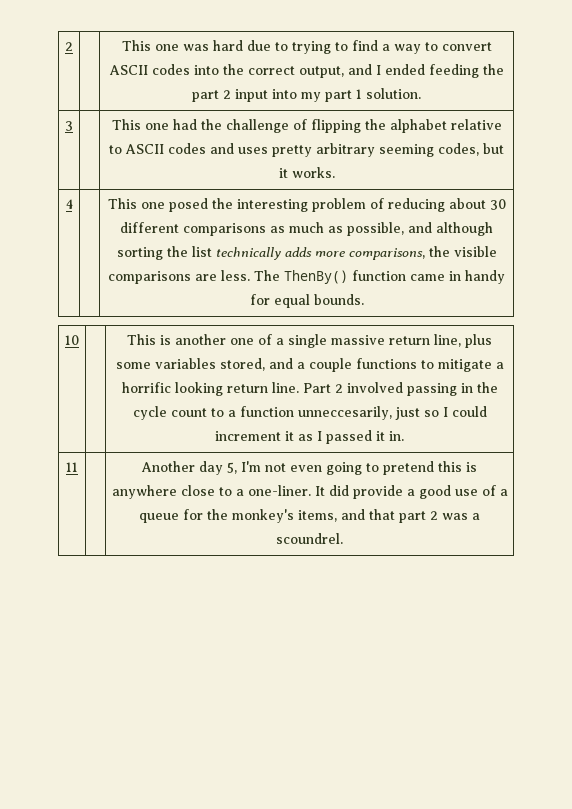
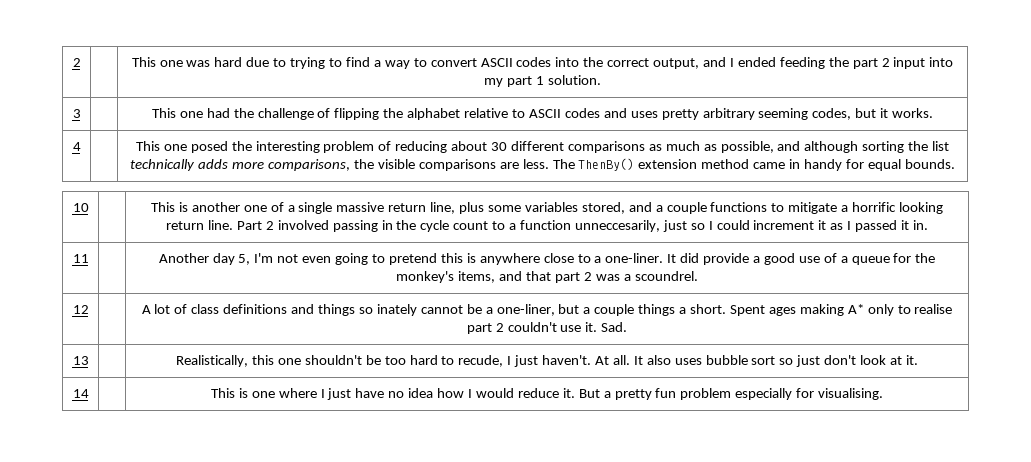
- The ThenBy() function came in handy for equal bounds.
+ The ThenBy() extension method came in handy for equal bounds.
+ 12 | | A lot of class definitions and things so inately cannot be a one-liner, but a couple things a short. Spent ages making A* only to realise part 2 couldn't use it. Sad.
+ 13 | | Realistically, this one shouldn't be too hard to recude, I just haven't. At all. It also uses bubble sort so just don't look at it.
+ 14 | | This is one where I just have no idea how I would reduce it. But a pretty fun problem especially for visualising.

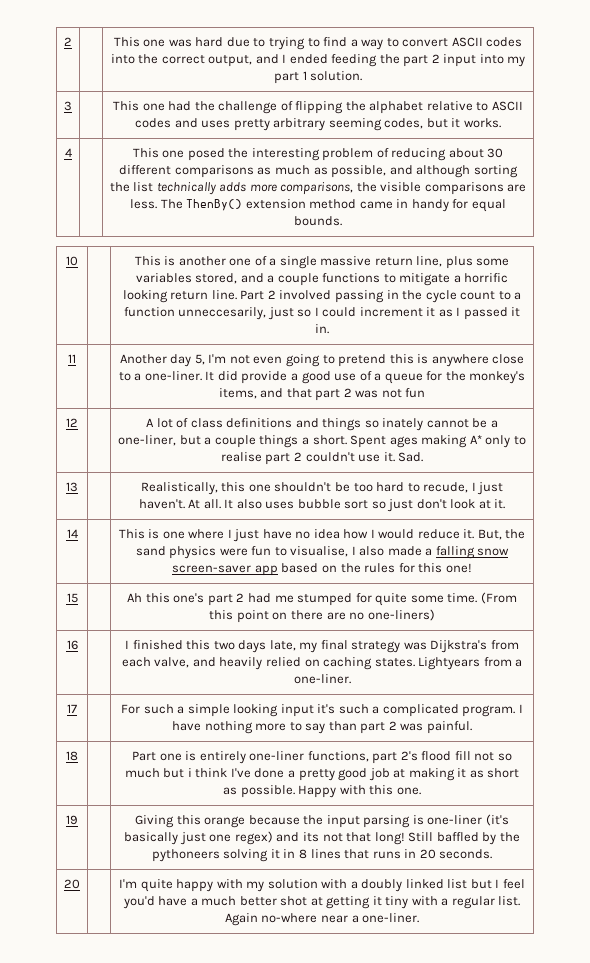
- 11 | | Another day 5, I'm not even going to pretend this is anywhere close to a one-liner. It did provide a good use of a queue for the monkey's items, and that part 2 was a scoundrel.
+ 11 | | Another day 5, I'm not even going to pretend this is anywhere close to a one-liner. It did provide a good use of a queue for the monkey's items, and that part 2 was not fun
- 14 | | This is one where I just have no idea how I would reduce it. But a pretty fun problem especially for visualising.
+ 14 | | This is one where I just have no idea how I would reduce it. But, the sand physics were fun to visualise, I also made a falling snow screen-saver app based on the rules for this one!
+ 15 | | Ah this one's part 2 had me stumped for quite some time. (From this point on there are no one-liners)
+ 16 | | I finished this two days late, my final strategy was Dijkstra's from each valve, and heavily relied on caching states. Lightyears from a one-liner.
+ 17 | | For such a simple looking input it's such a complicated program. I have nothing more to say than part 2 was painful.
+ 18 | | Part one is entirely one-liner functions, part 2's flood fill not so much but i think I've done a pretty good job at making it as short as possible. Happy with this one.
+ 19 | | Giving this orange because the input parsing is one-liner (it's basically just one regex) and its not that long! Still baffled by the pythoneers solving it in 8 lines that runs in 20 seconds.
+ 20 | | I'm quite happy with my solution with a doubly linked list but I feel you'd have a much better shot at getting it tiny with a regular list. Again no-where near a one-liner.

